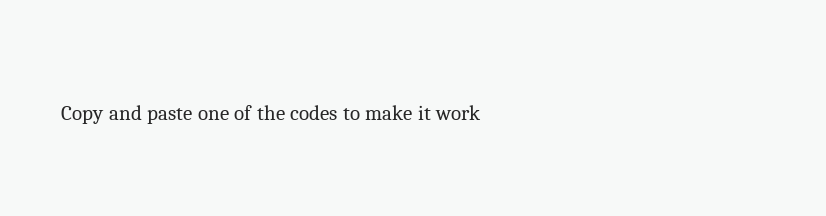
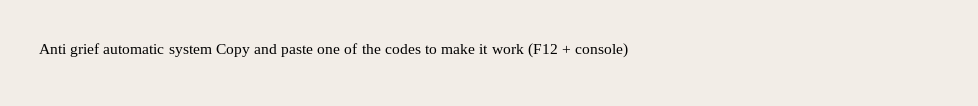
- Copy and paste one of the codes to make it work
+ Anti grief automatic system Copy and paste one of the codes to make it work (F12 + console)

